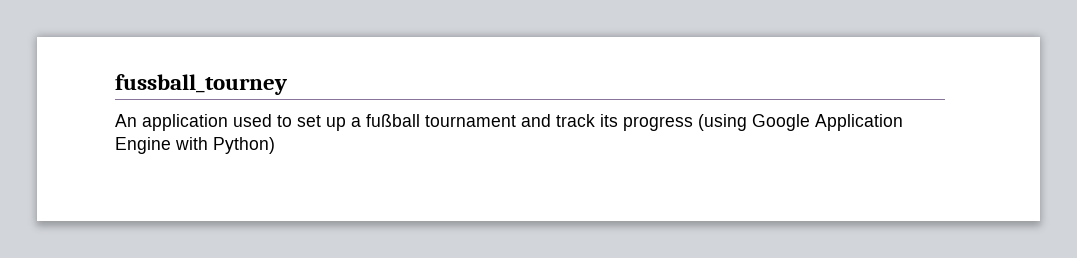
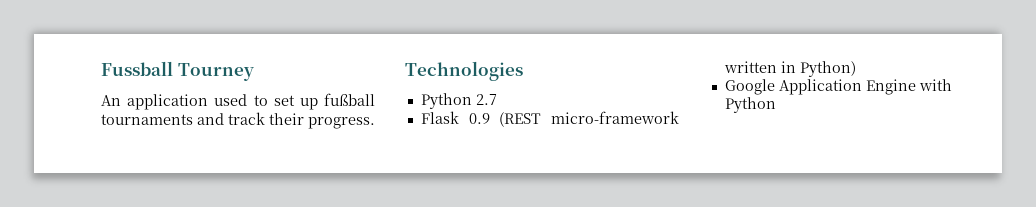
- fussball_tourney
+ Fussball Tourney
- An application used to set up a fußball tournament and track its progress (using Google Application Engine with Python)
+ An application used to set up fußball tournaments and track their progress.
+ Technologies
+ Python 2.7
+ Flask 0.9 (REST micro-framework written in Python)
+ Google Application Engine with Python

